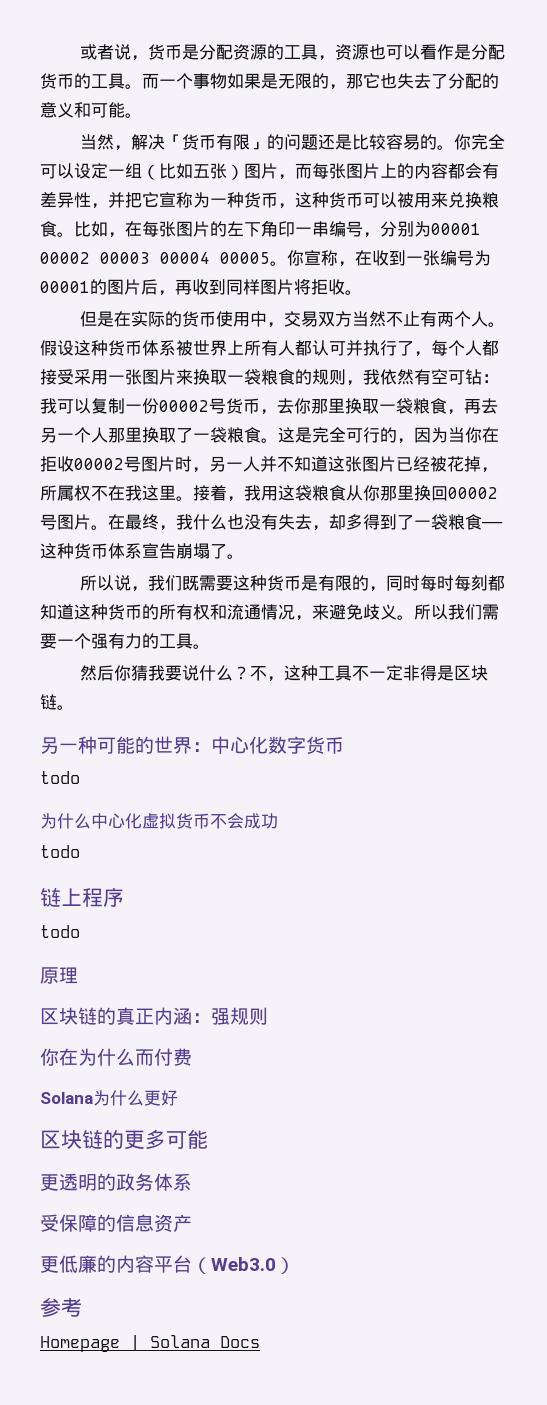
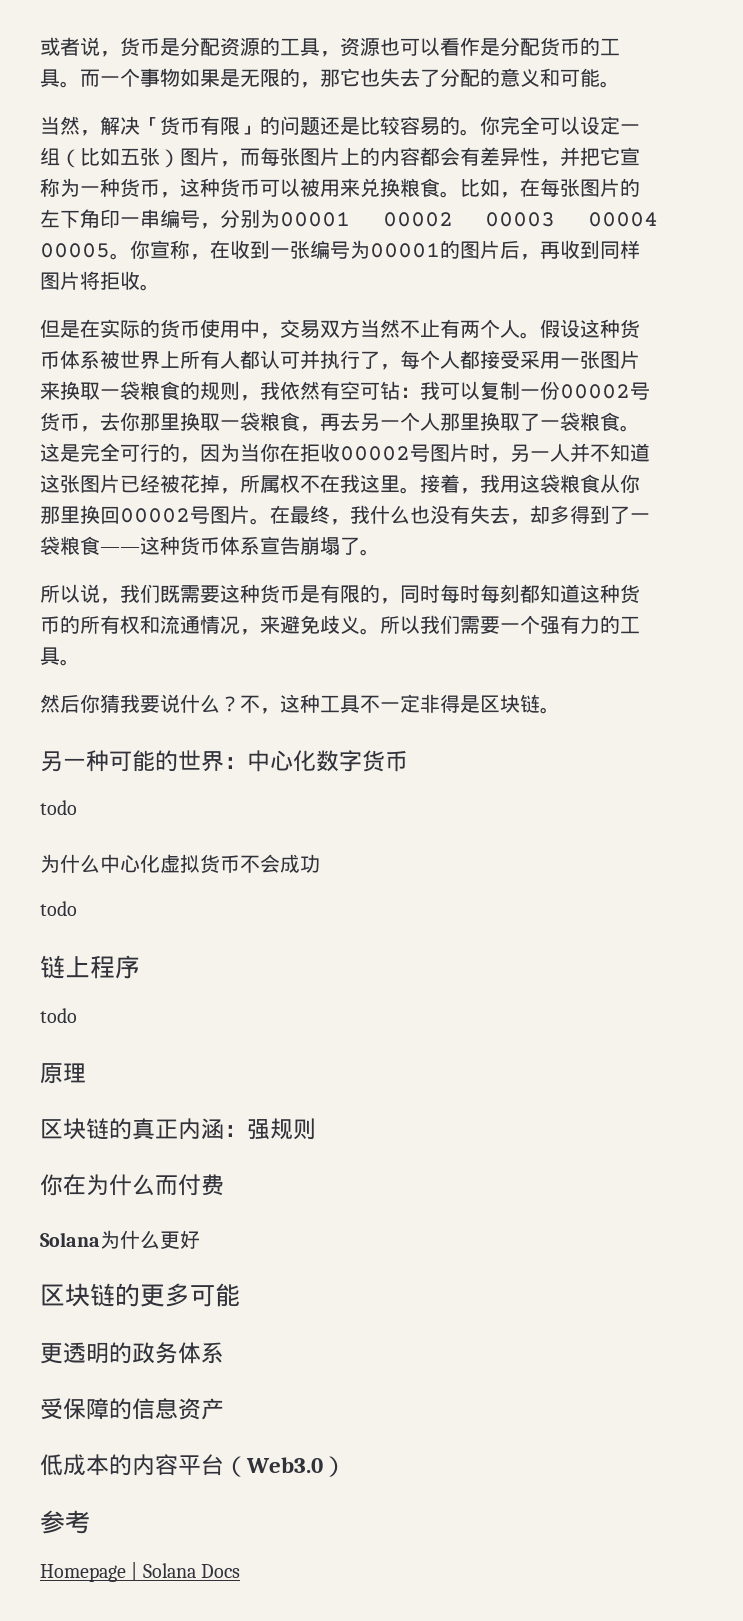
- 更低廉的内容平台（Web3.0）
+ 低成本的内容平台（Web3.0）

